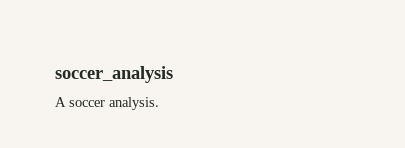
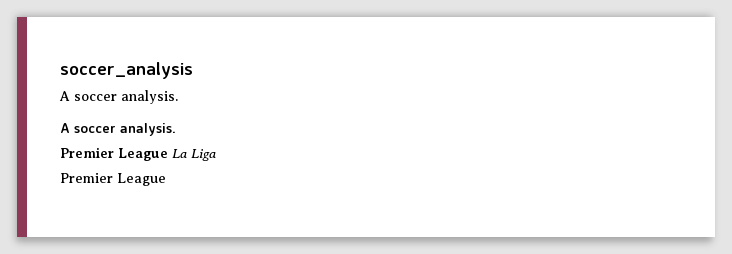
  soccer_analysis
  A soccer analysis.
+ A soccer analysis.
+ Premier League La Liga
+ Premier League

